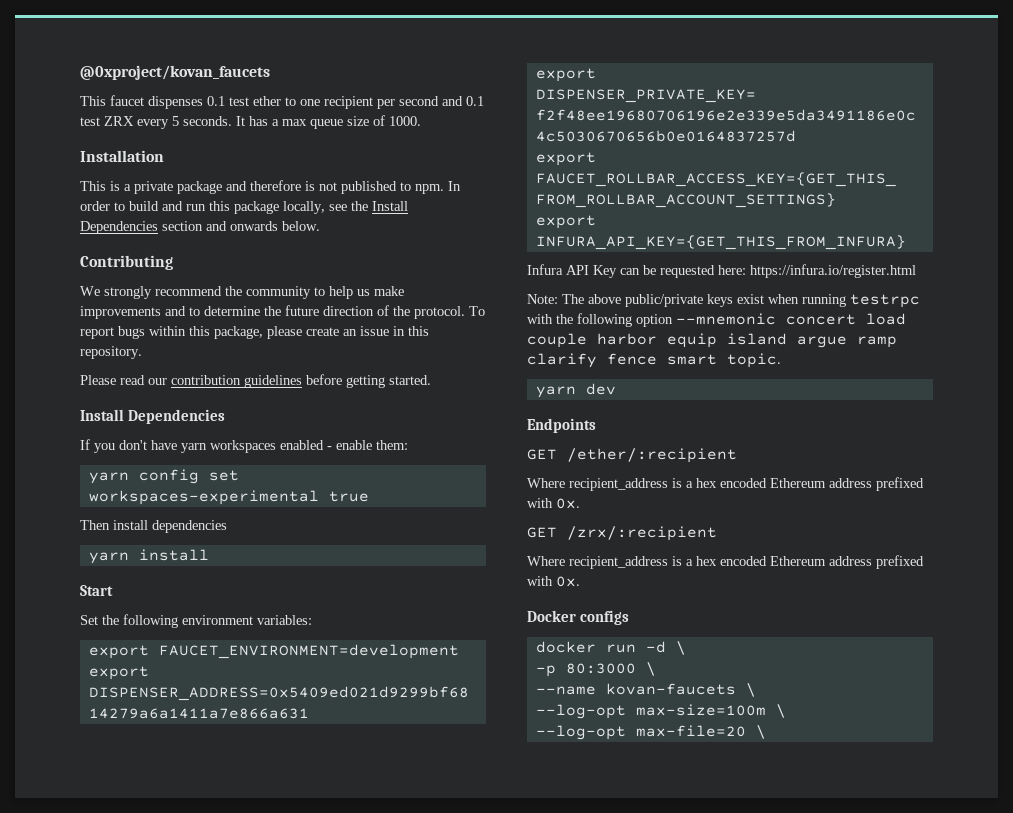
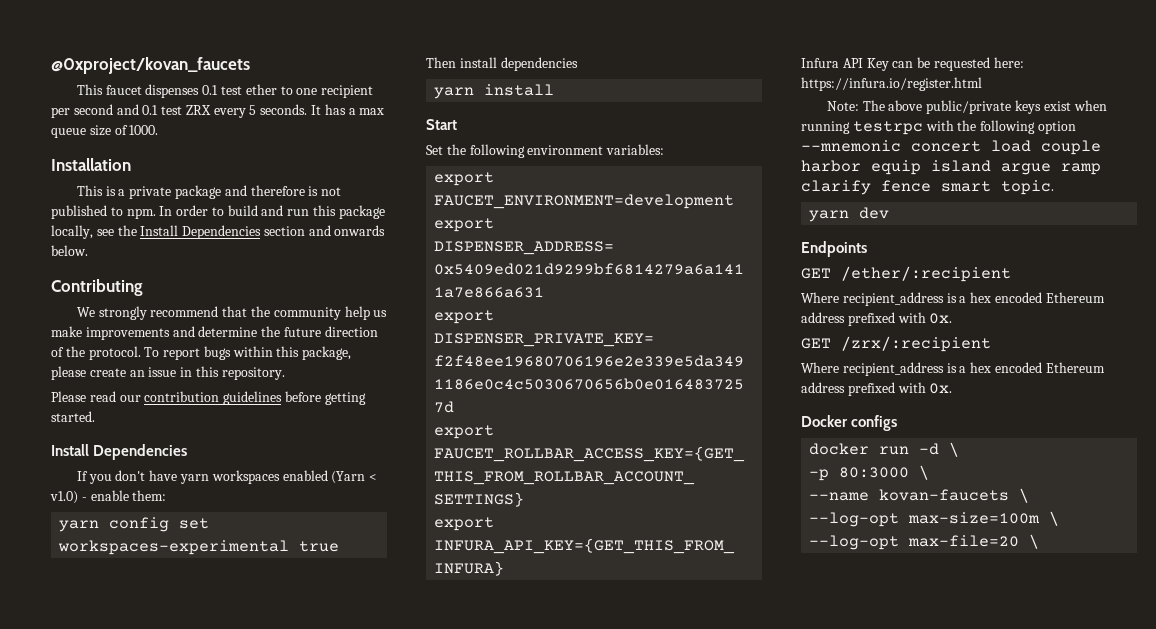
- We strongly recommend the community to help us make improvements and to determine the future direction of the protocol.
+ We strongly recommend that the community help us make improvements and determine the future direction of the protocol.
- If you don't have yarn workspaces enabled - enable them:
+ If you don't have yarn workspaces enabled (Yarn < v1.0) - enable them:

